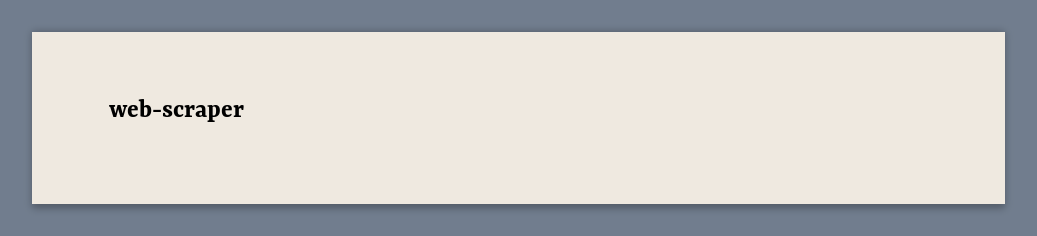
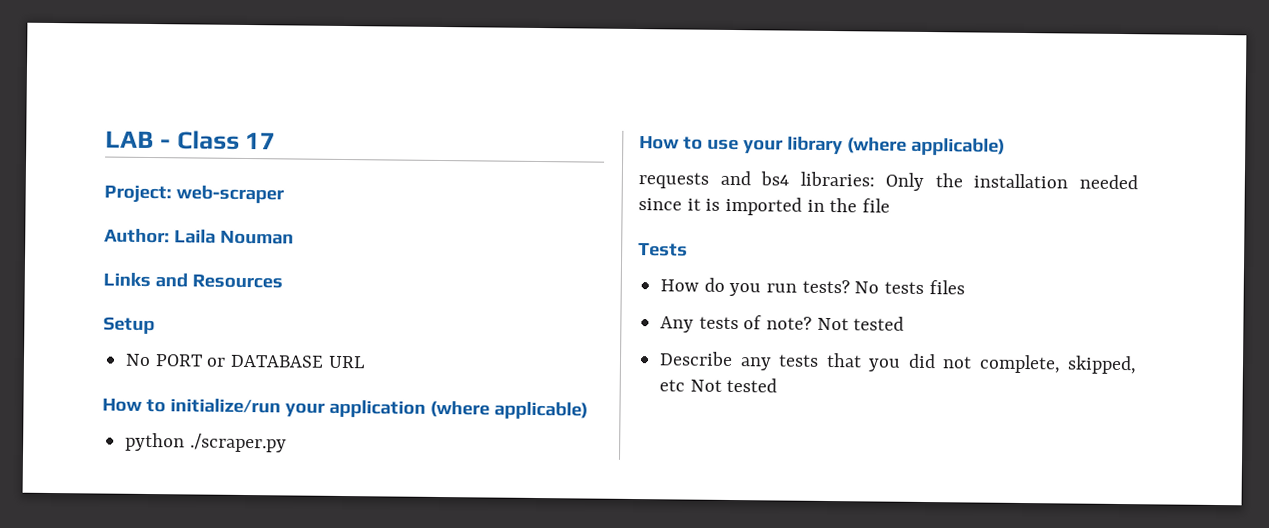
- web-scraper
+ LAB - Class 17
+ Project: web-scraper
+ Author: Laila Nouman
+ Links and Resources
+ Setup
+ No PORT or DATABASE URL
+ How to initialize/run your application (where applicable)
+ python ./scraper.py
+ How to use your library (where applicable)
+ requests and bs4 libraries: Only the installation needed since it is imported in the file
+ Tests
+ How do you run tests? No tests files
+ Any tests of note? Not tested
+ Describe any tests that you did not complete, skipped, etc Not tested

